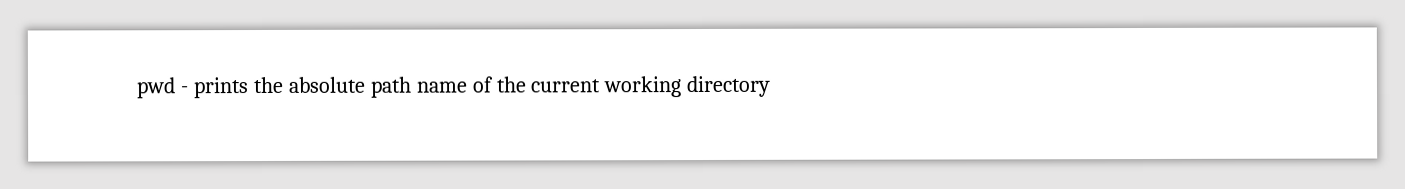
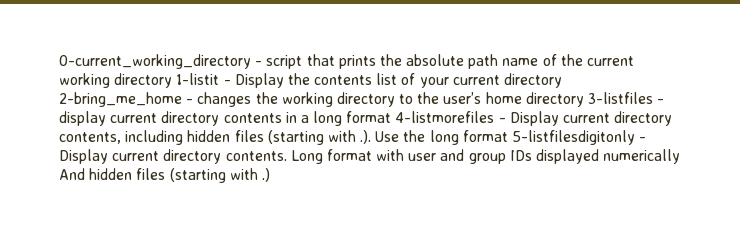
- pwd - prints the absolute path name of the current working directory
+ 0-current_working_directory - script that prints the absolute path name of the current working directory 1-listit - Display the contents list of your current directory 2-bring_me_home - changes the working directory to the user’s home directory 3-listfiles - display current directory contents in a long format 4-listmorefiles - Display current directory contents, including hidden files (starting with .). Use the long format 5-listfilesdigitonly - Display current directory contents. Long format with user and group IDs displayed numerically And hidden files (starting with .)

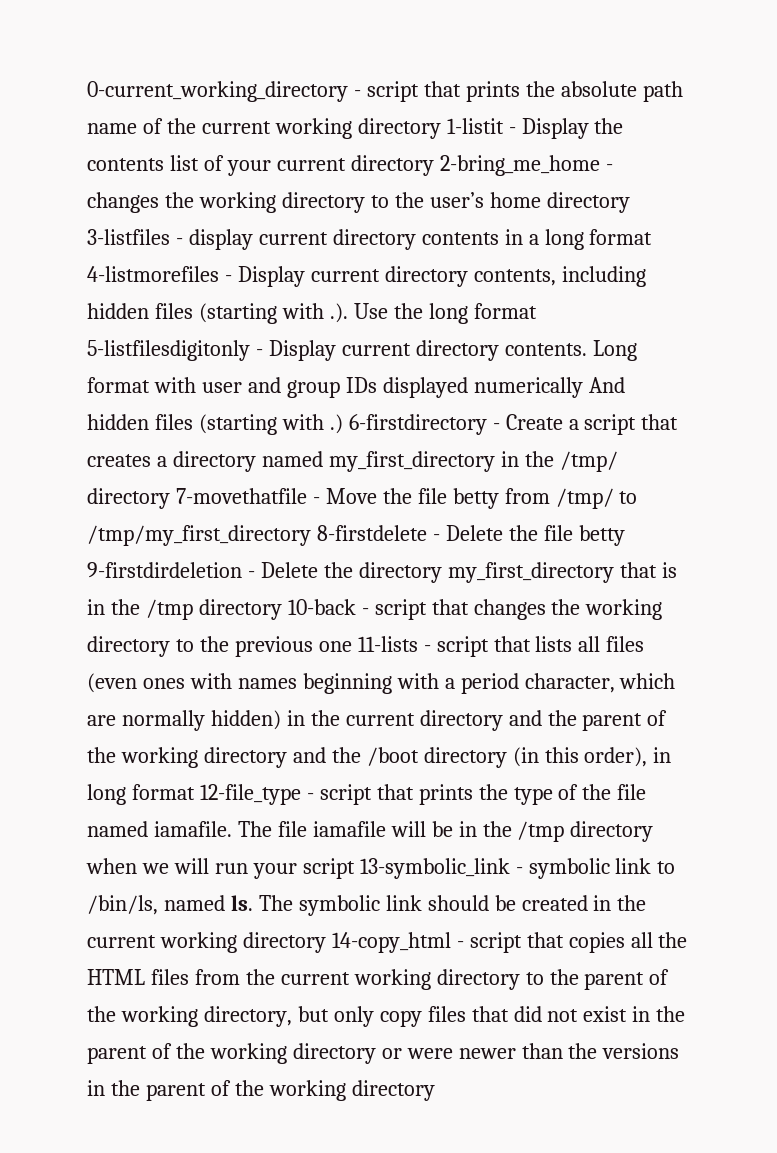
+ 6-firstdirectory - Create a script that creates a directory named my_first_directory in the /tmp/ directory 7-movethatfile - Move the file betty from /tmp/ to /tmp/my_first_directory 8-firstdelete - Delete the file betty 9-firstdirdeletion - Delete the directory my_first_directory that is in the /tmp directory 10-back - script that changes the working directory to the previous one 11-lists - script that lists all files (even ones with names beginning with a period character, which are normally hidden) in the current directory and the parent of the working directory and the /boot directory (in this order), in long format 12-file_type - script that prints the type of the file named iamafile. The file iamafile will be in the /tmp directory when we will run your script 13-symbolic_link - symbolic link to /bin/ls, named ls. The symbolic link should be created in the current working directory 14-copy_html - script that copies all the HTML files from the current working directory to the parent of the working directory, but only copy files that did not exist in the parent of the working directory or were newer than the versions in the parent of the working directory

